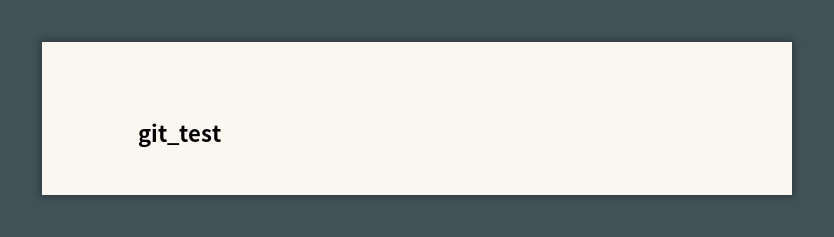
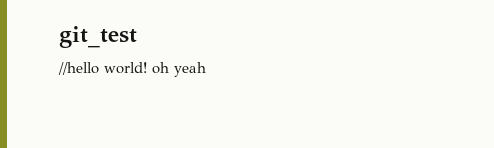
+ //hello world! oh yeah

